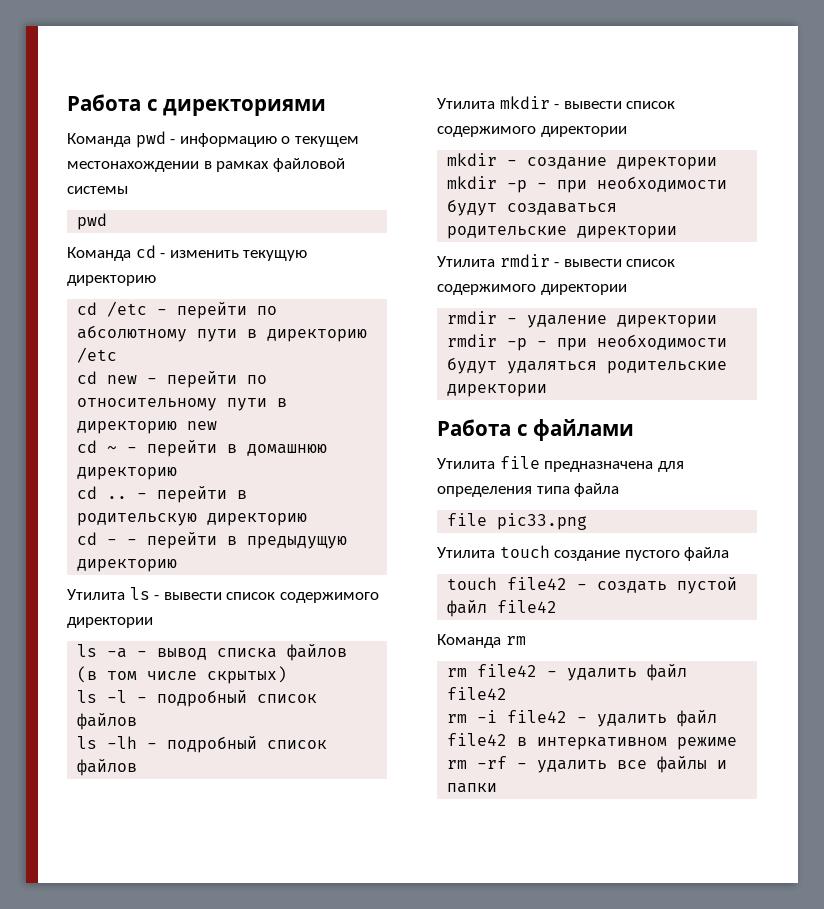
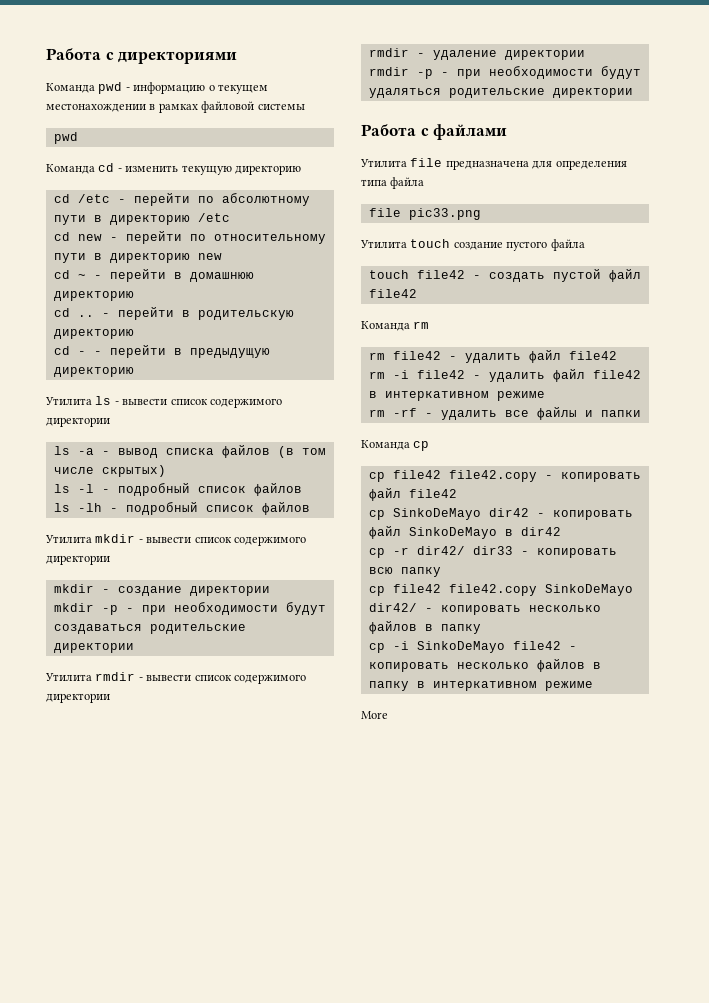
+ Команда cp
+ cp file42 file42.copy - копировать файл file42
+ cp SinkoDeMayo dir42 - копировать файл SinkoDeMayo в dir42
+ cp -r dir42/ dir33 - копировать всю папку
+ cp file42 file42.copy SinkoDeMayo dir42/ - копировать несколько файлов в папку
+ cp -i SinkoDeMayo file42 - копировать несколько файлов в папку в интеркативном режиме
+ More

